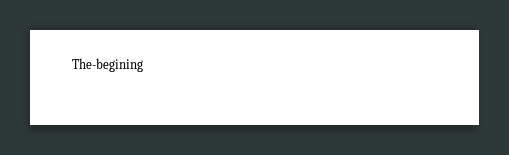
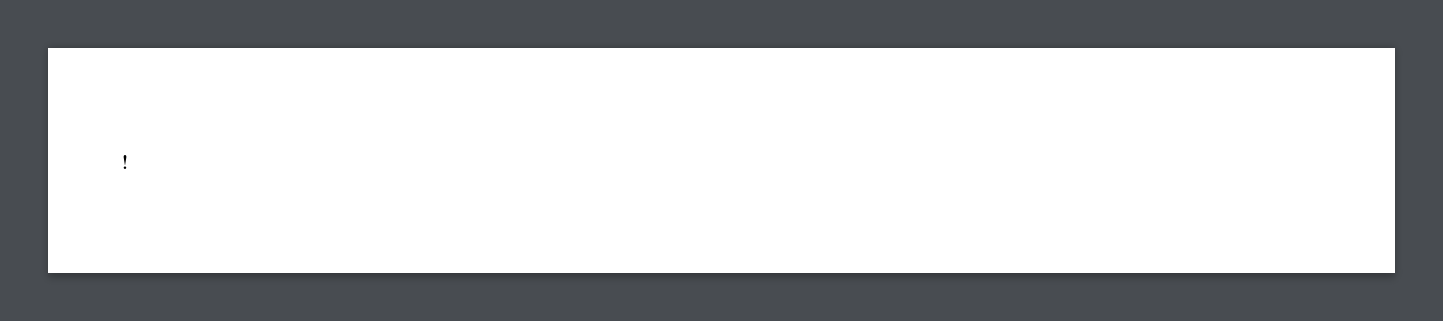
- The-begining
+ !

